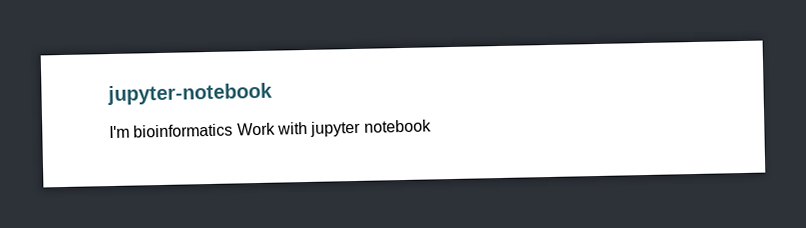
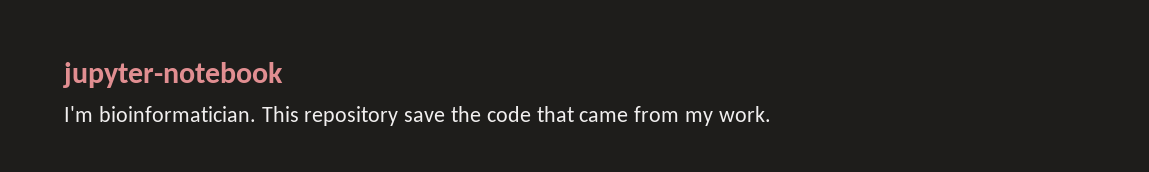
- I'm bioinformatics Work with jupyter notebook
+ I'm bioinformatician. This repository save the code that came from my work.

